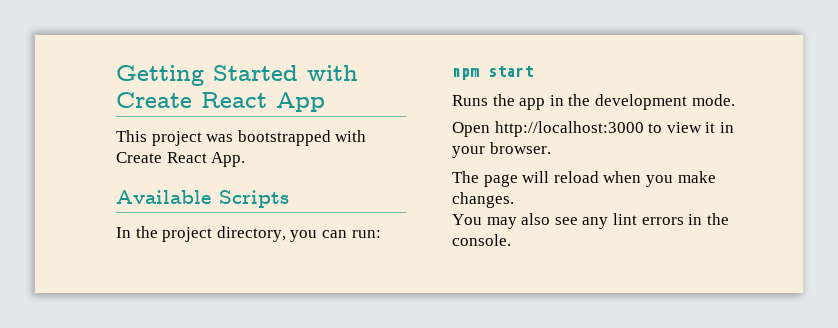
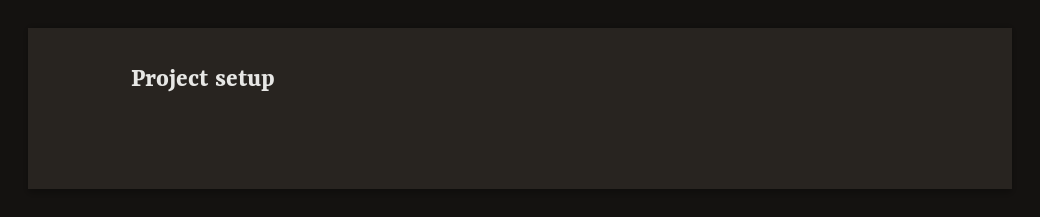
- Getting Started with Create React App
- This project was bootstrapped with Create React App.
- Available Scripts
- In the project directory, you can run:
- npm start
- Runs the app in the development mode.
- Open http://localhost:3000 to view it in your browser.
- The page will reload when you make changes.
- You may also see any lint errors in the console.
+ Project setup

